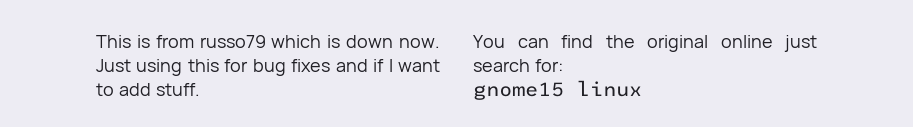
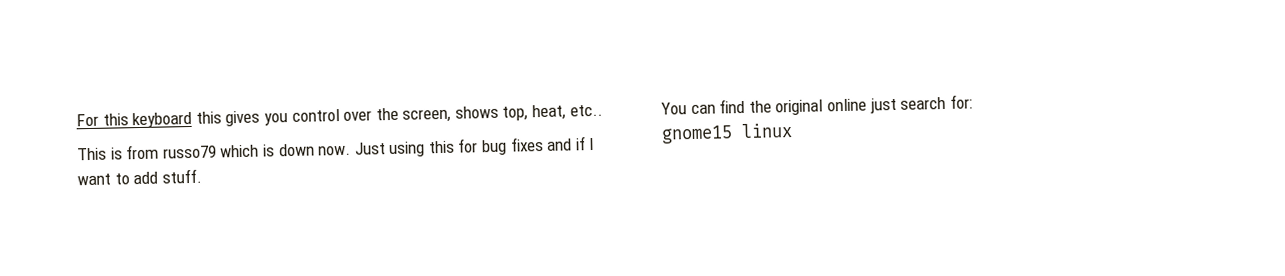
+ For this keyboard this gives you control over the screen, shows top, heat, etc..

